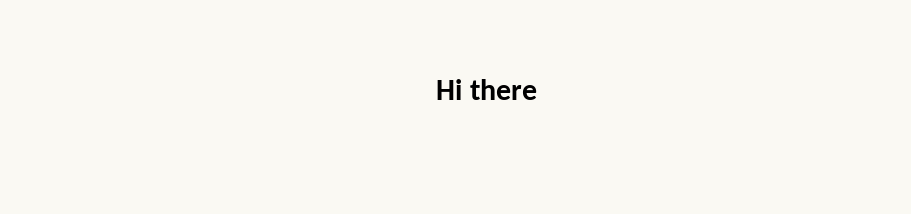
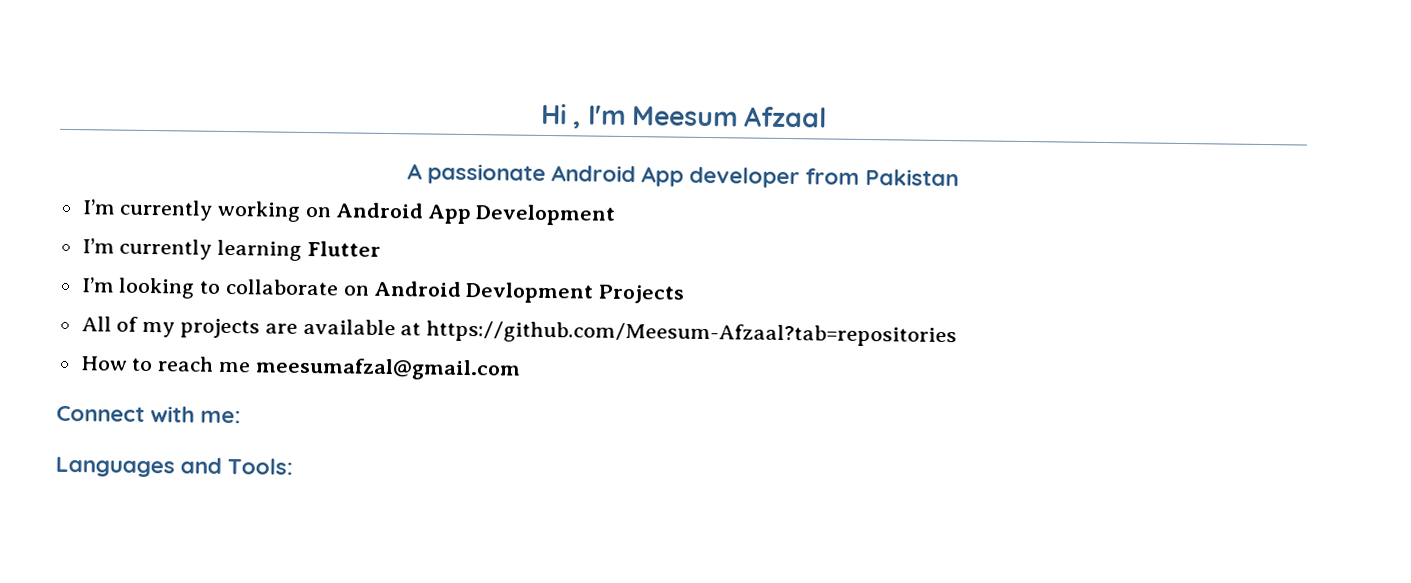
- Hi there
+ Hi , I'm Meesum Afzaal
+ A passionate Android App developer from Pakistan
+ I’m currently working on Android App Development
+ I’m currently learning Flutter
+ I’m looking to collaborate on Android Devlopment Projects
+ All of my projects are available at https://github.com/Meesum-Afzaal?tab=repositories
+ How to reach me meesumafzal@gmail.com
+ Connect with me:
+ Languages and Tools:

